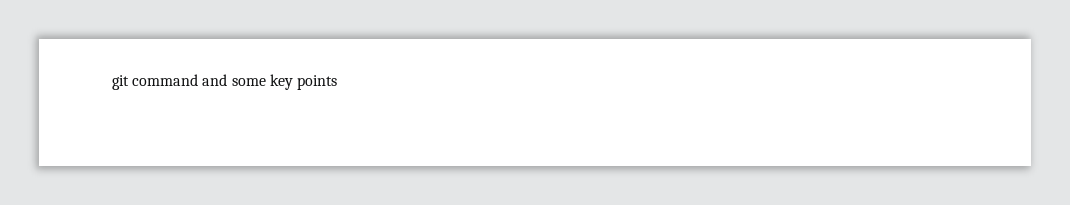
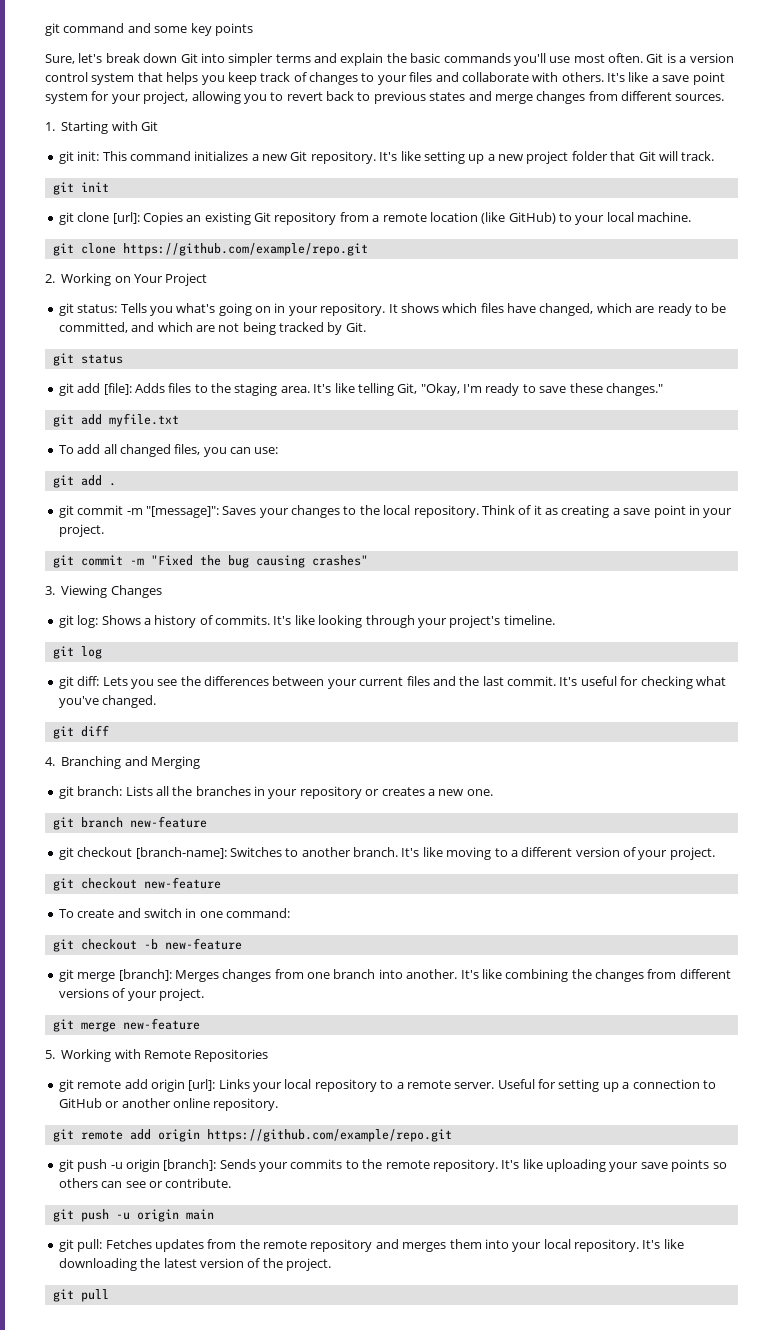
+ Sure, let's break down Git into simpler terms and explain the basic commands you'll use most often. Git is a version control system that helps you keep track of changes to your files and collaborate with others. It's like a save point system for your project, allowing you to revert back to previous states and merge changes from different sources.
+ 1. Starting with Git
+ git init: This command initializes a new Git repository. It's like setting up a new project folder that Git will track.
+ git init
+ git clone [url]: Copies an existing Git repository from a remote location (like GitHub) to your local machine.
+ git clone https://github.com/example/repo.git
+ 2. Working on Your Project
+ git status: Tells you what's going on in your repository. It shows which files have changed, which are ready to be committed, and which are not being tracked by Git.
+ git status
+ git add [file]: Adds files to the staging area. It's like telling Git, "Okay, I'm ready to save these changes."
+ git add myfile.txt
+ To add all changed files, you can use:
+ git add .
+ git commit -m "[message]": Saves your changes to the local repository. Think of it as creating a save point in your project.
+ git commit -m "Fixed the bug causing crashes"
+ 3. Viewing Changes
+ git log: Shows a history of commits. It's like looking through your project's timeline.
+ git log
+ git diff: Lets you see the differences between your current files and the last commit. It's useful for checking what you've changed.
+ git diff
+ 4. Branching and Merging
+ git branch: Lists all the branches in your repository or creates a new one.
+ git branch new-feature
+ git checkout [branch-name]: Switches to another branch. It's like moving to a different version of your project.
+ git checkout new-feature
+ To create and switch in one command:
+ git checkout -b new-feature
+ git merge [branch]: Merges changes from one branch into another. It's like combining the changes from different versions of your project.
+ git merge new-feature
+ 5. Working with Remote Repositories
+ git remote add origin [url]: Links your local repository to a remote server. Useful for setting up a connection to GitHub or another online repository.
+ git remote add origin https://github.com/example/repo.git
+ git push -u origin [branch]: Sends your commits to the remote repository. It's like uploading your save points so others can see or contribute.
+ git push -u origin main
+ git pull: Fetches updates from the remote repository and merges them into your local repository. It's like downloading the latest version of the project.
+ git pull

